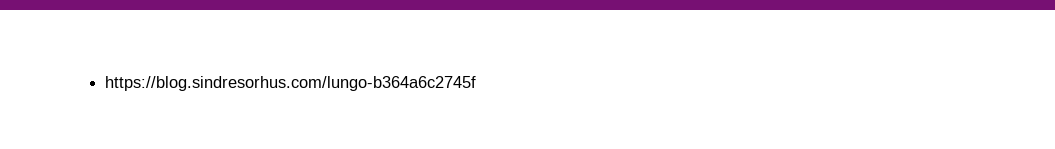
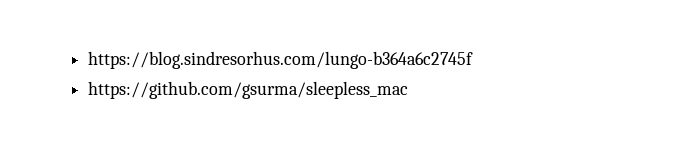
+ https://github.com/gsurma/sleepless_mac

